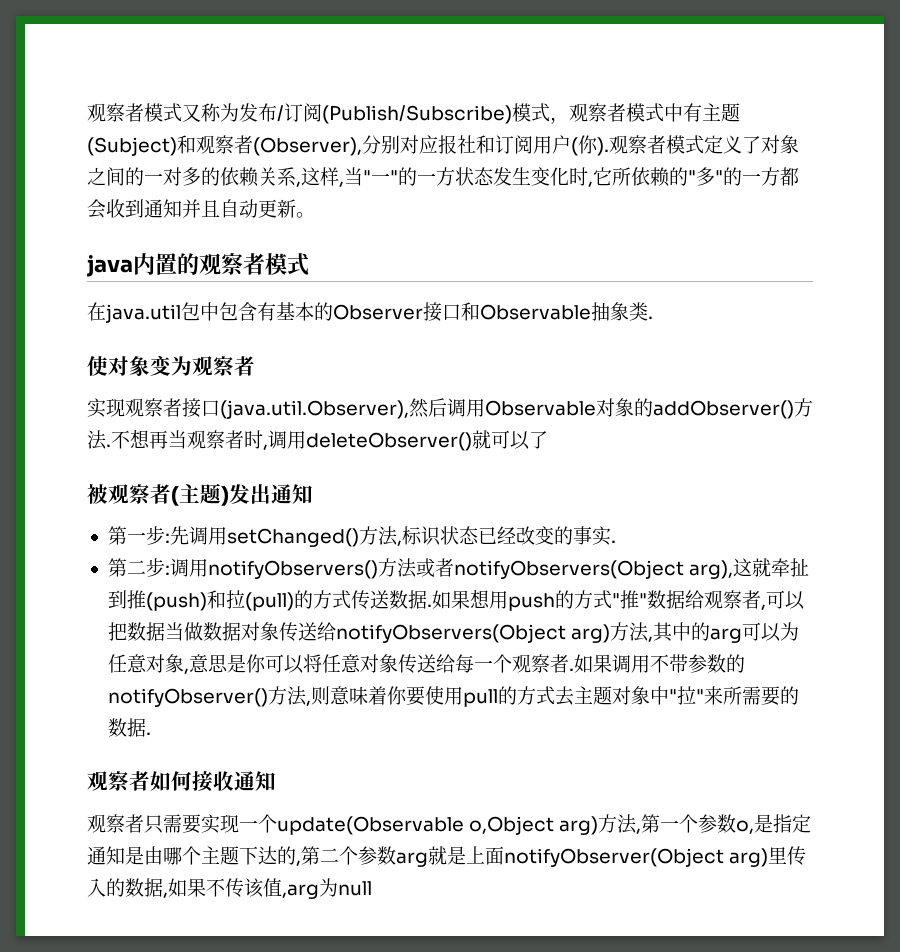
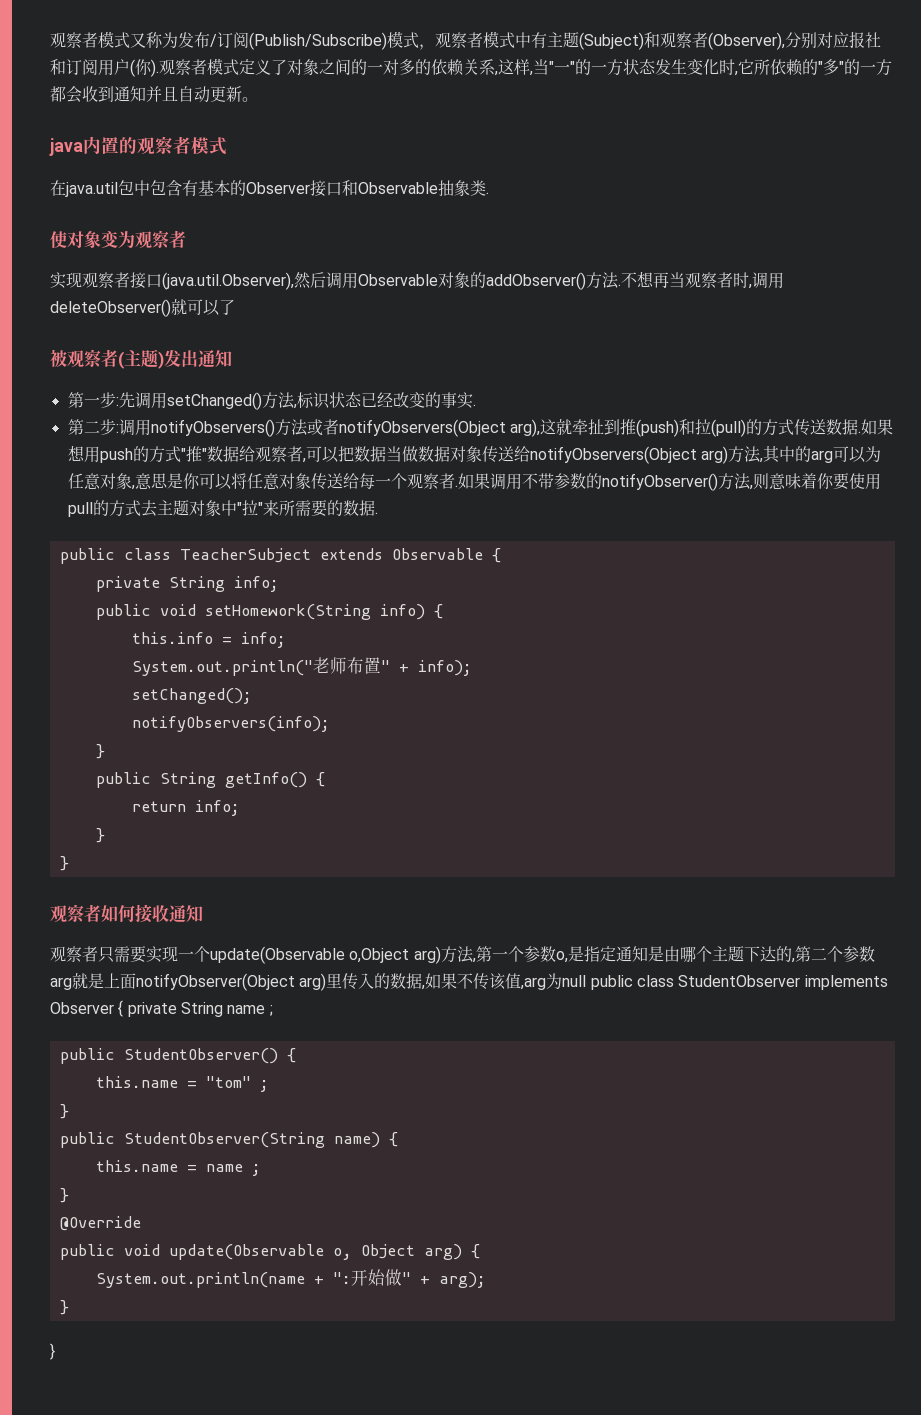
+ public class TeacherSubject extends Observable {
+ private String info;
+ public void setHomework(String info) {
+ this.info = info;
+ System.out.println("老师布置" + info);
+ setChanged();
+ notifyObservers(info);
+ }
+ public String getInfo() {
+ return info;
+ }
+ }
- 观察者只需要实现一个update(Observable o,Object arg)方法,第一个参数o,是指定通知是由哪个主题下达的,第二个参数arg就是上面notifyObserver(Object arg)里传入的数据,如果不传该值,arg为null
+ 观察者只需要实现一个update(Observable o,Object arg)方法,第一个参数o,是指定通知是由哪个主题下达的,第二个参数arg就是上面notifyObserver(Object arg)里传入的数据,如果不传该值,arg为null public class StudentObserver implements Observer { private String name ;
+ public StudentObserver() {
+ this.name = "tom" ;
+ }
+ public StudentObserver(String name) {
+ this.name = name ;
+ }
+ @Override
+ public void update(Observable o, Object arg) {
+ System.out.println(name + ":开始做" + arg);
+ }
+ }

